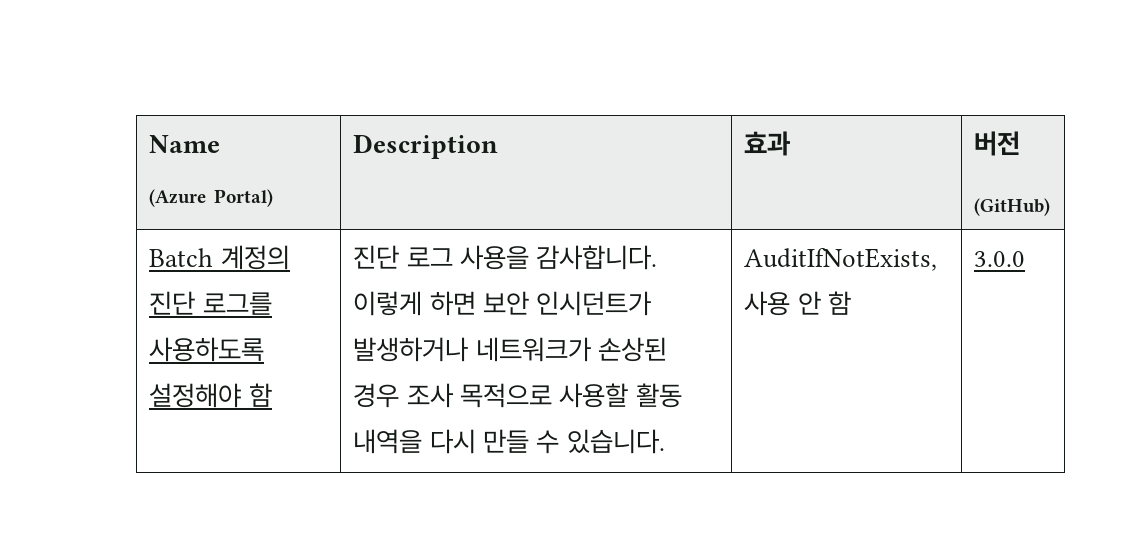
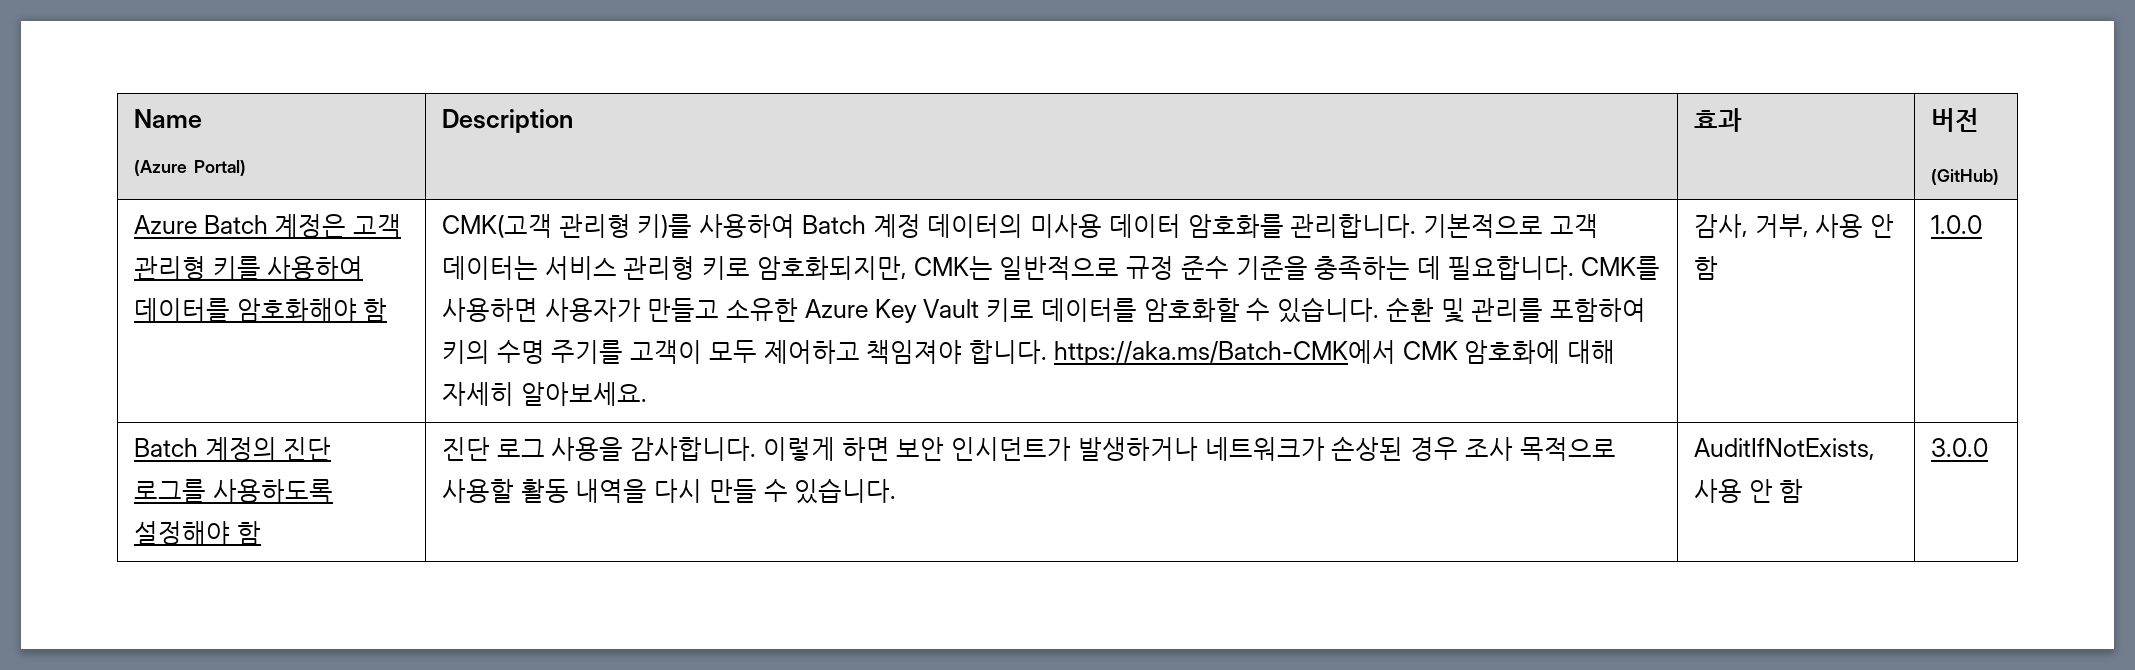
+ Azure Batch 계정은 고객 관리형 키를 사용하여 데이터를 암호화해야 함 | CMK(고객 관리형 키)를 사용하여 Batch 계정 데이터의 미사용 데이터 암호화를 관리합니다. 기본적으로 고객 데이터는 서비스 관리형 키로 암호화되지만, CMK는 일반적으로 규정 준수 기준을 충족하는 데 필요합니다. CMK를 사용하면 사용자가 만들고 소유한 Azure Key Vault 키로 데이터를 암호화할 수 있습니다. 순환 및 관리를 포함하여 키의 수명 주기를 고객이 모두 제어하고 책임져야 합니다. https://aka.ms/Batch-CMK에서 CMK 암호화에 대해 자세히 알아보세요. | 감사, 거부, 사용 안 함 | 1.0.0

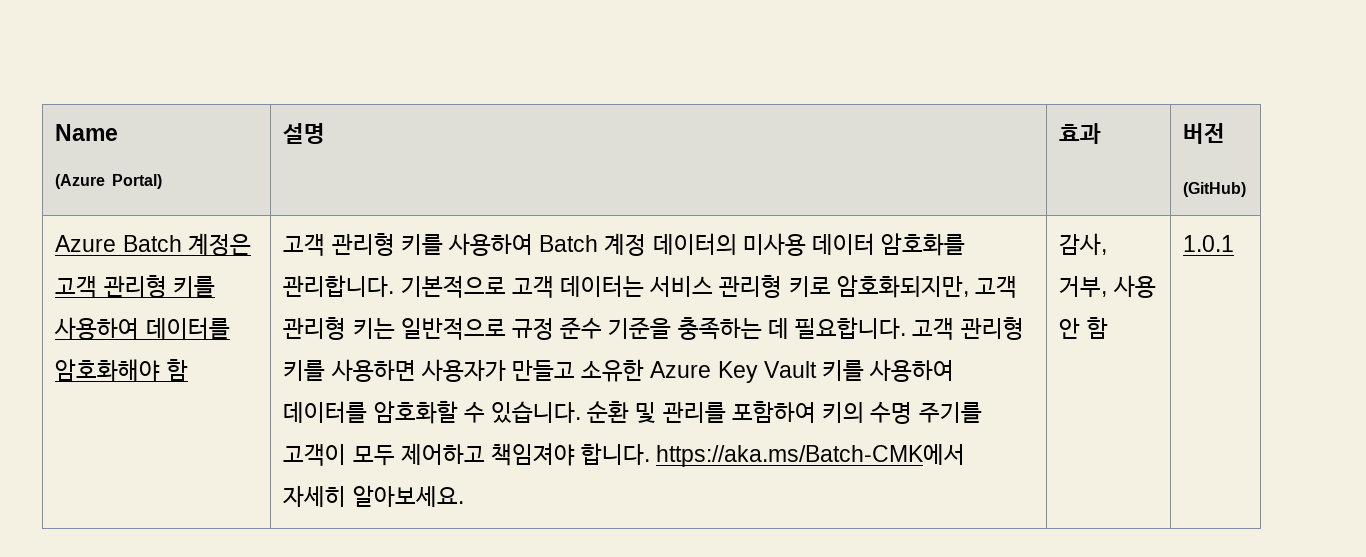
  Name
- (Azure Portal) | Description | 효과 | 버전
+ (Azure Portal) | 설명 | 효과 | 버전
- CMK(고객 관리형 키)를 사용하여 Batch 계정 데이터의 미사용 데이터 암호화를 관리합니다.
+ 고객 관리형 키를 사용하여 Batch 계정 데이터의 미사용 데이터 암호화를 관리합니다.
- 기본적으로 고객 데이터는 서비스 관리형 키로 암호화되지만, CMK는 일반적으로 규정 준수 기준을 충족하는 데 필요합니다.
+ 기본적으로 고객 데이터는 서비스 관리형 키로 암호화되지만, 고객 관리형 키는 일반적으로 규정 준수 기준을 충족하는 데 필요합니다.
- CMK를 사용하면 사용자가 만들고 소유한 Azure Key Vault 키로 데이터를 암호화할 수 있습니다.
+ 고객 관리형 키를 사용하면 사용자가 만들고 소유한 Azure Key Vault 키를 사용하여 데이터를 암호화할 수 있습니다.
- 순환 및 관리를 포함하여 키의 수명 주기를 고객이 모두 제어하고 책임져야 합니다. https://aka.ms/Batch-CMK에서 CMK 암호화에 대해 자세히 알아보세요.
+ 순환 및 관리를 포함하여 키의 수명 주기를 고객이 모두 제어하고 책임져야 합니다. https://aka.ms/Batch-CMK에서 자세히 알아보세요.
- 1.0.0
- Batch 계정의 진단 로그를 사용하도록 설정해야 함 | 진단 로그 사용을 감사합니다. 이렇게 하면 보안 인시던트가 발생하거나 네트워크가 손상된 경우 조사 목적으로 사용할 활동 내역을 다시 만들 수 있습니다. | AuditIfNotExists, 사용 안 함 | 3.0.0
+ 1.0.1

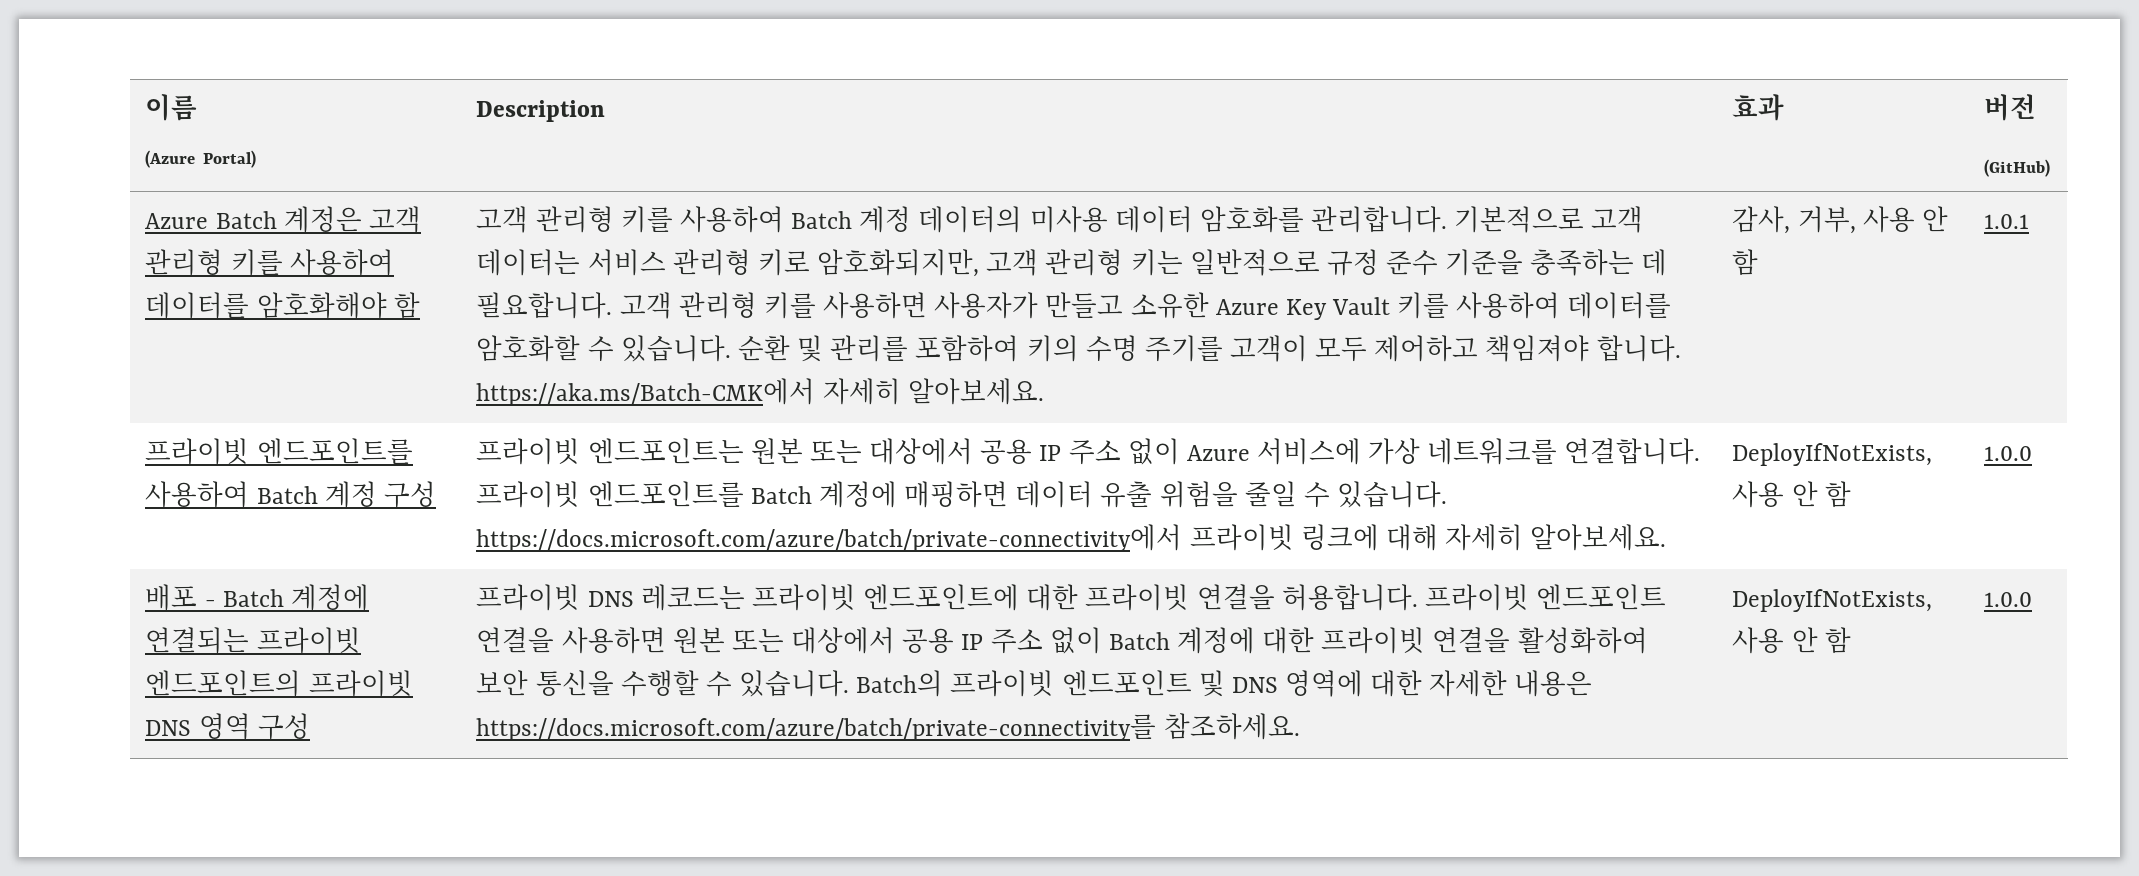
- Name
- (Azure Portal) | 설명 | 효과 | 버전
+ 이름
+ (Azure Portal) | Description | 효과 | 버전
+ 프라이빗 엔드포인트를 사용하여 Batch 계정 구성 | 프라이빗 엔드포인트는 원본 또는 대상에서 공용 IP 주소 없이 Azure 서비스에 가상 네트워크를 연결합니다. 프라이빗 엔드포인트를 Batch 계정에 매핑하면 데이터 유출 위험을 줄일 수 있습니다. https://docs.microsoft.com/azure/batch/private-connectivity에서 프라이빗 링크에 대해 자세히 알아보세요. | DeployIfNotExists, 사용 안 함 | 1.0.0
+ 배포 - Batch 계정에 연결되는 프라이빗 엔드포인트의 프라이빗 DNS 영역 구성 | 프라이빗 DNS 레코드는 프라이빗 엔드포인트에 대한 프라이빗 연결을 허용합니다. 프라이빗 엔드포인트 연결을 사용하면 원본 또는 대상에서 공용 IP 주소 없이 Batch 계정에 대한 프라이빗 연결을 활성화하여 보안 통신을 수행할 수 있습니다. Batch의 프라이빗 엔드포인트 및 DNS 영역에 대한 자세한 내용은 https://docs.microsoft.com/azure/batch/private-connectivity를 참조하세요. | DeployIfNotExists, 사용 안 함 | 1.0.0

